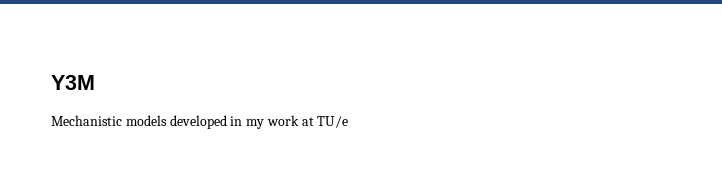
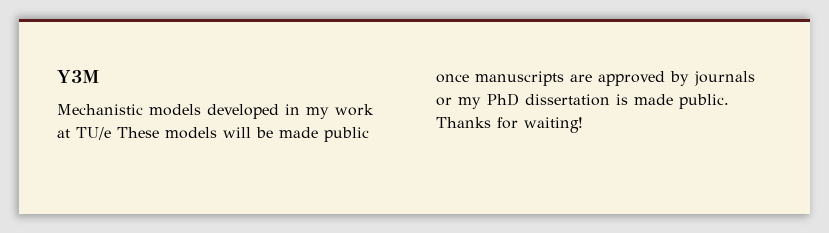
- Mechanistic models developed in my work at TU/e
+ Mechanistic models developed in my work at TU/e These models will be made public once manuscripts are approved by journals or my PhD dissertation is made public. Thanks for waiting!

